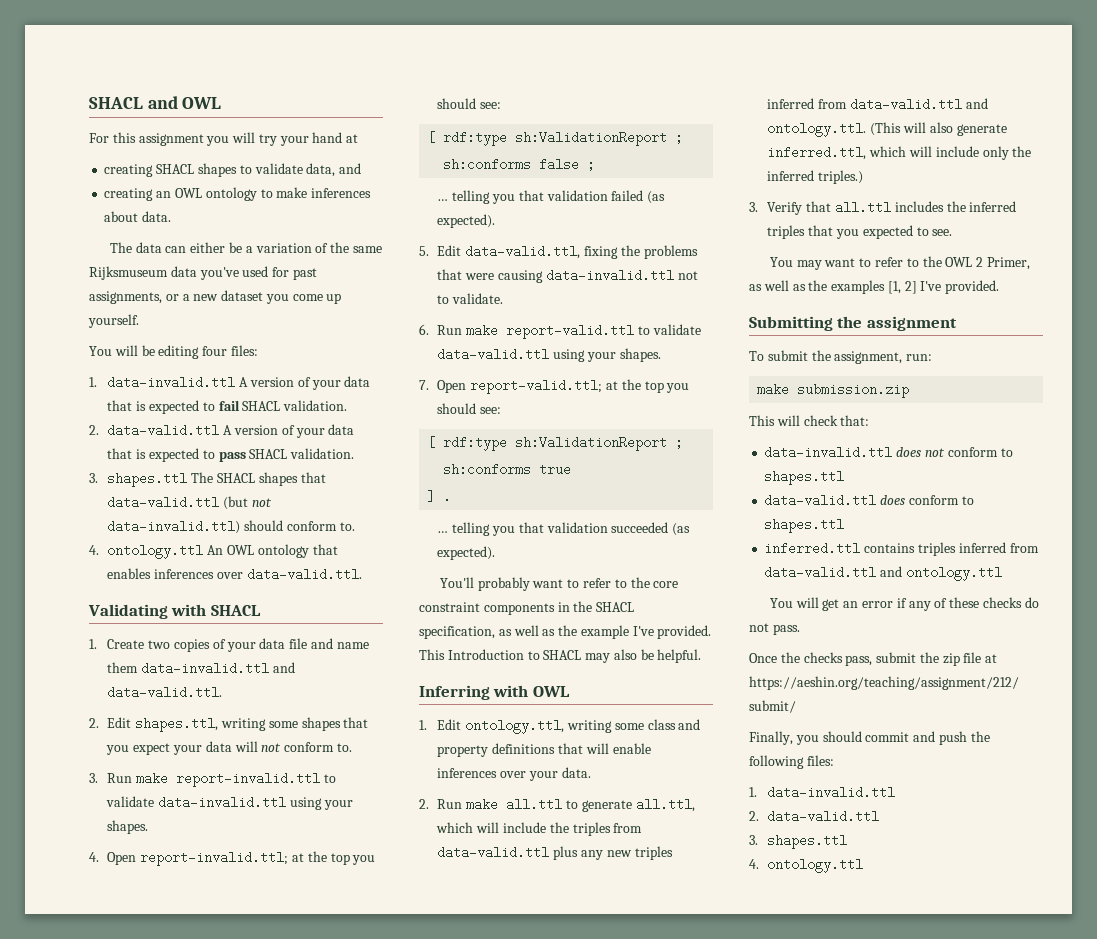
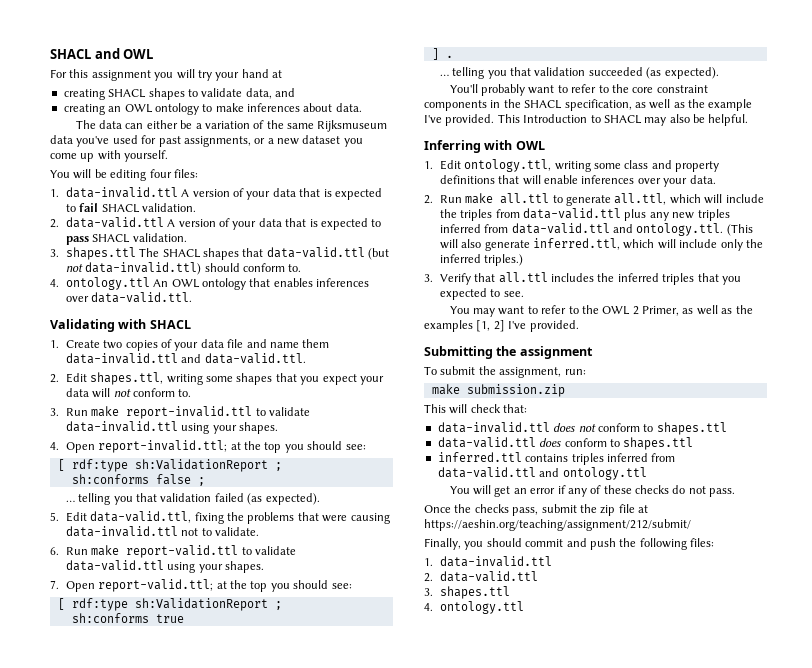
- The data can either be a variation of the same Rijksmuseum data you've used for past assignments, or a new dataset you come up yourself.
+ The data can either be a variation of the same Rijksmuseum data you've used for past assignments, or a new dataset you come up with yourself.

